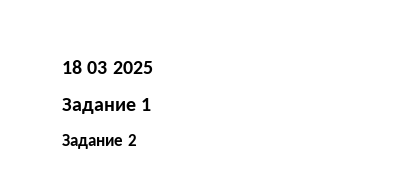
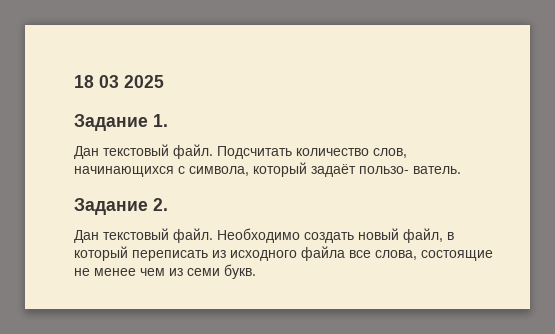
- Задание 1
- Задание 2
+ Задание 1.
+ Дан текстовый файл. Подсчитать количество слов, начинающихся с символа, который задаёт пользо- ватель.
+ Задание 2.
+ Дан текстовый файл. Необходимо создать новый файл, в который переписать из исходного файла все слова, состоящие не менее чем из семи букв.

